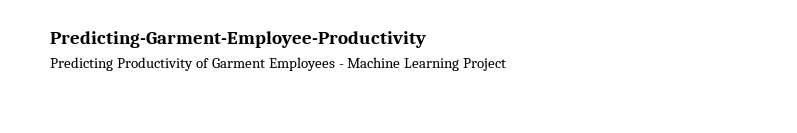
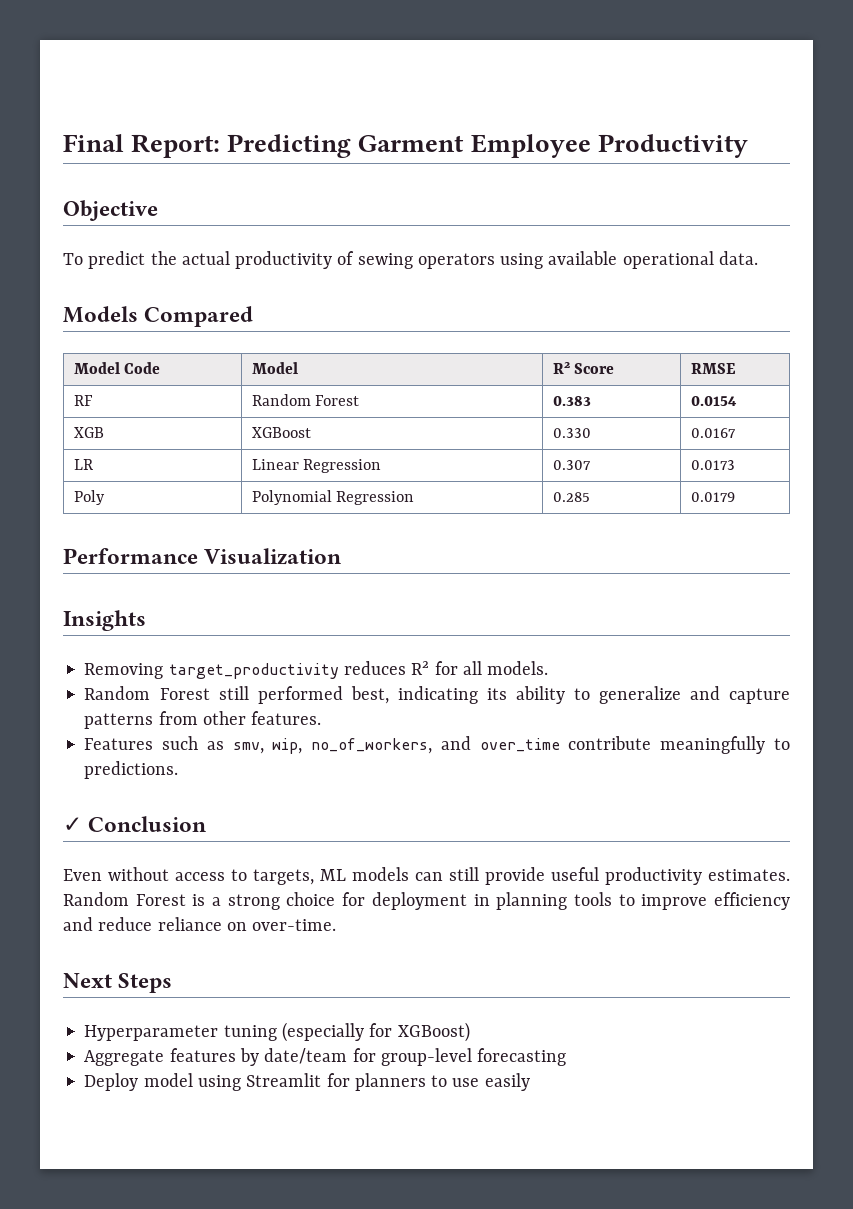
- Predicting-Garment-Employee-Productivity
- Predicting Productivity of Garment Employees - Machine Learning Project
+ Final Report: Predicting Garment Employee Productivity
+ Objective
+ To predict the actual productivity of sewing operators using available operational data.
+ Models Compared
+ Model Code | Model | R² Score | RMSE
+ RF | Random Forest | 0.383 | 0.0154
+ XGB | XGBoost | 0.330 | 0.0167
+ LR | Linear Regression | 0.307 | 0.0173
+ Poly | Polynomial Regression | 0.285 | 0.0179
+ Performance Visualization
+ Insights
+ Removing target_productivity reduces R² for all models.
+ Random Forest still performed best, indicating its ability to generalize and capture patterns from other features.
+ Features such as smv, wip, no_of_workers, and over_time contribute meaningfully to predictions.
+ ✓ Conclusion
+ Even without access to targets, ML models can still provide useful productivity estimates. Random Forest is a strong choice for deployment in planning tools to improve efficiency and reduce reliance on over-time.
+ Next Steps
+ Hyperparameter tuning (especially for XGBoost)
+ Aggregate features by date/team for group-level forecasting
+ Deploy model using Streamlit for planners to use easily

